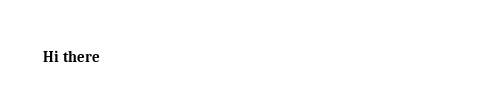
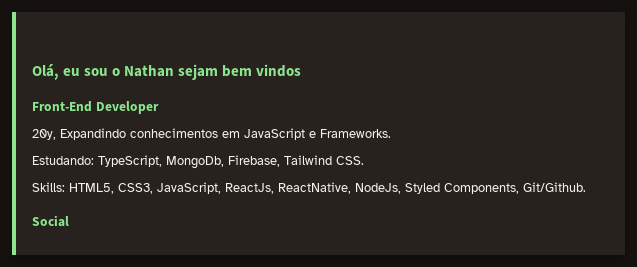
- Hi there
+ Olá, eu sou o Nathan sejam bem vindos
+ Front-End Developer
+ 20y, Expandindo conhecimentos em JavaScript e Frameworks.
+ Estudando: TypeScript, MongoDb, Firebase, Tailwind CSS.
+ Skills: HTML5, CSS3, JavaScript, ReactJs, ReactNative, NodeJs, Styled Components, Git/Github.
+ Social

